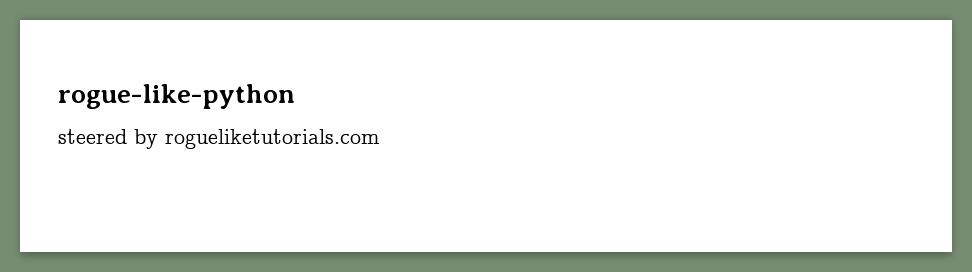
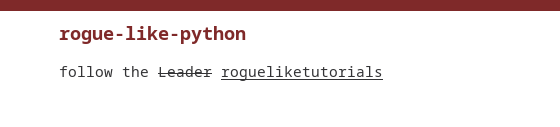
- steered by rogueliketutorials.com
+ follow the Leader rogueliketutorials

